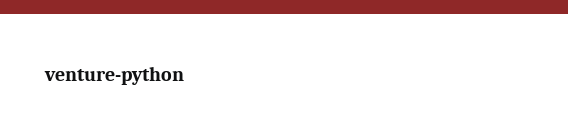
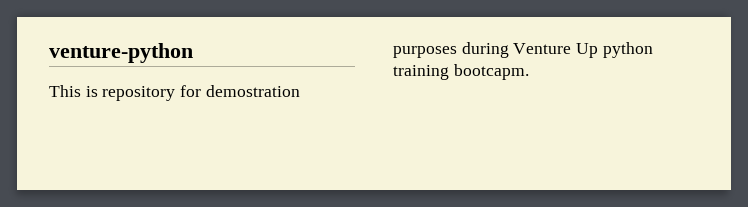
+ This is repository for demostration purposes during Venture Up python training bootcapm.

